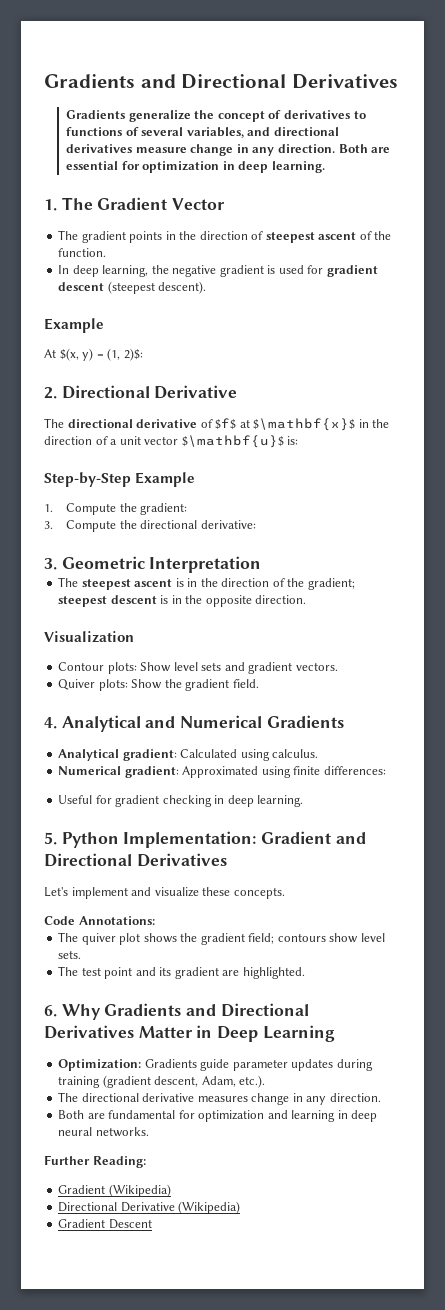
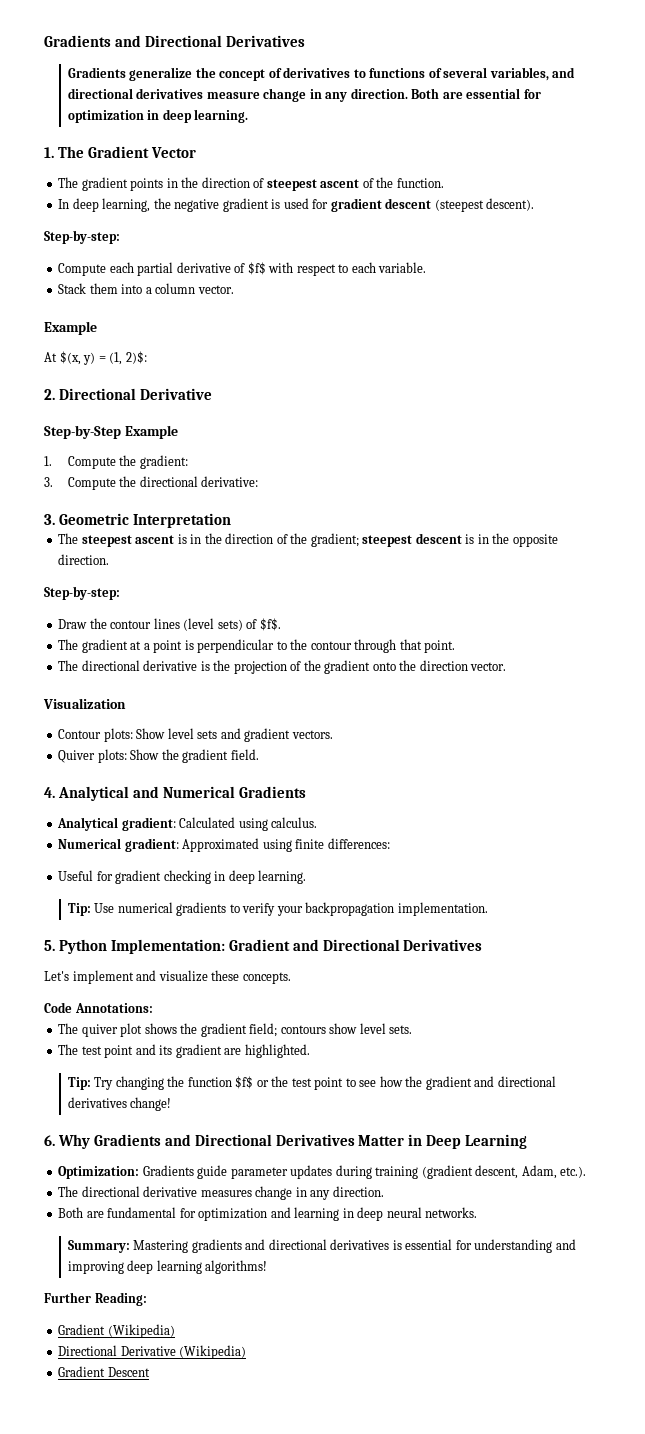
  In deep learning, the negative gradient is used for gradient descent (steepest descent).
+ Step-by-step:
+ Compute each partial derivative of $f$ with respect to each variable.
+ Stack them into a column vector.
- The directional derivative of $f$ at $\mathbf{x}$ in the direction of a unit vector $\mathbf{u}$ is:
  The steepest ascent is in the direction of the gradient; steepest descent is in the opposite direction.
+ Step-by-step:
+ Draw the contour lines (level sets) of $f$.
+ The gradient at a point is perpendicular to the contour through that point.
+ The directional derivative is the projection of the gradient onto the direction vector.
+ Tip: Use numerical gradients to verify your backpropagation implementation.
+ Tip: Try changing the function $f$ or the test point to see how the gradient and directional derivatives change!
+ Summary: Mastering gradients and directional derivatives is essential for understanding and improving deep learning algorithms!

